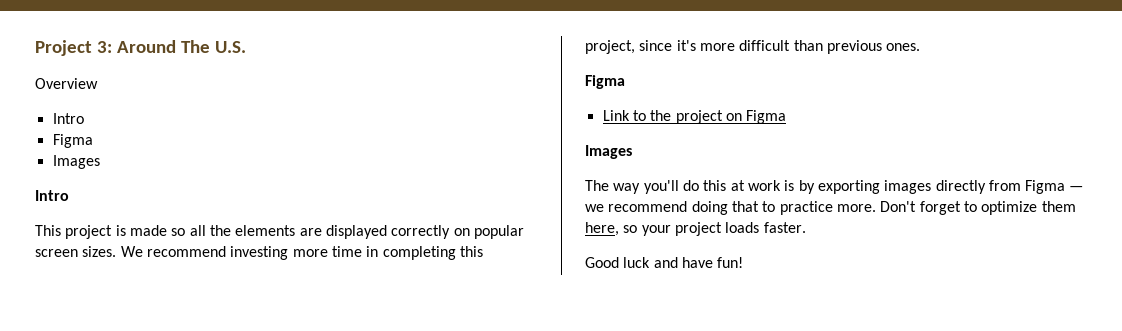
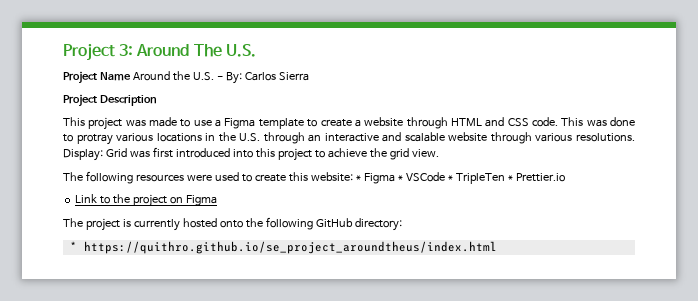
- Overview
- Intro
- Figma
- Images
- Intro
- This project is made so all the elements are displayed correctly on popular screen sizes. We recommend investing more time in completing this project, since it's more difficult than previous ones.
- Figma
+ Project Name Around the U.S. - By: Carlos Sierra
+ Project Description
+ This project was made to use a Figma template to create a website through HTML and CSS code. This was done to protray various locations in the U.S. through an interactive and scalable website through various resolutions. Display: Grid was first introduced into this project to achieve the grid view.
+ The following resources were used to create this website: * Figma * VSCode * TripleTen * Prettier.io
  Link to the project on Figma
- Images
- The way you'll do this at work is by exporting images directly from Figma — we recommend doing that to practice more. Don't forget to optimize them here, so your project loads faster.
- Good luck and have fun!
+ The project is currently hosted onto the following GitHub directory:
+ * https://quithro.github.io/se_project_aroundtheus/index.html

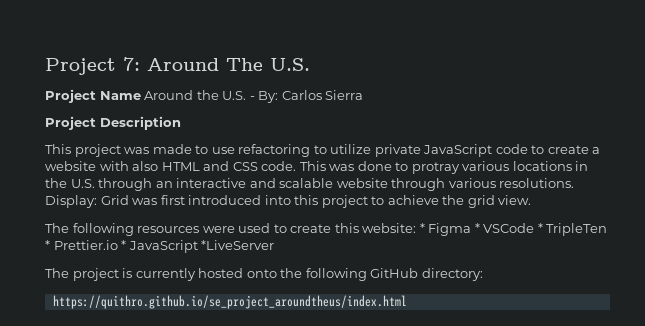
- Project 3: Around The U.S.
+ Project 7: Around The U.S.
- This project was made to use a Figma template to create a website through HTML and CSS code.
+ This project was made to use refactoring to utilize private JavaScript code to create a website with also HTML and CSS code.
- The following resources were used to create this website: * Figma * VSCode * TripleTen * Prettier.io
- Link to the project on Figma
+ The following resources were used to create this website: * Figma * VSCode * TripleTen * Prettier.io * JavaScript *LiveServer
- * https://quithro.github.io/se_project_aroundtheus/index.html
+ https://quithro.github.io/se_project_aroundtheus/index.html

